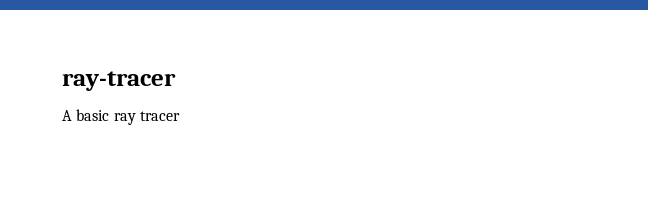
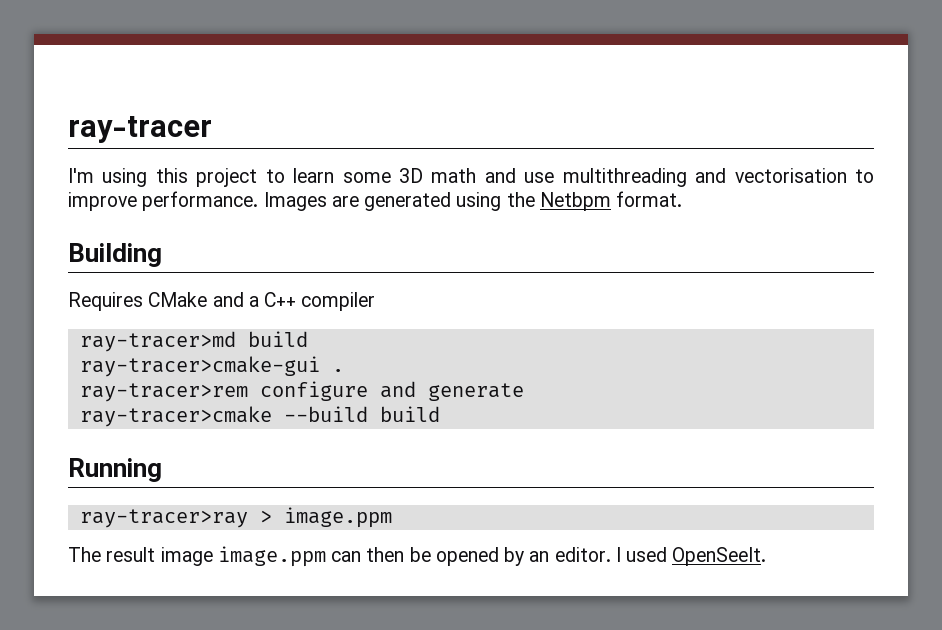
- A basic ray tracer
+ I'm using this project to learn some 3D math and use multithreading and vectorisation to improve performance. Images are generated using the Netbpm format.
+ Building
+ Requires CMake and a C++ compiler
+ ray-tracer>md build
+ ray-tracer>cmake-gui .
+ ray-tracer>rem configure and generate
+ ray-tracer>cmake --build build
+ Running
+ ray-tracer>ray > image.ppm
+ The result image image.ppm can then be opened by an editor. I used OpenSeeIt.

